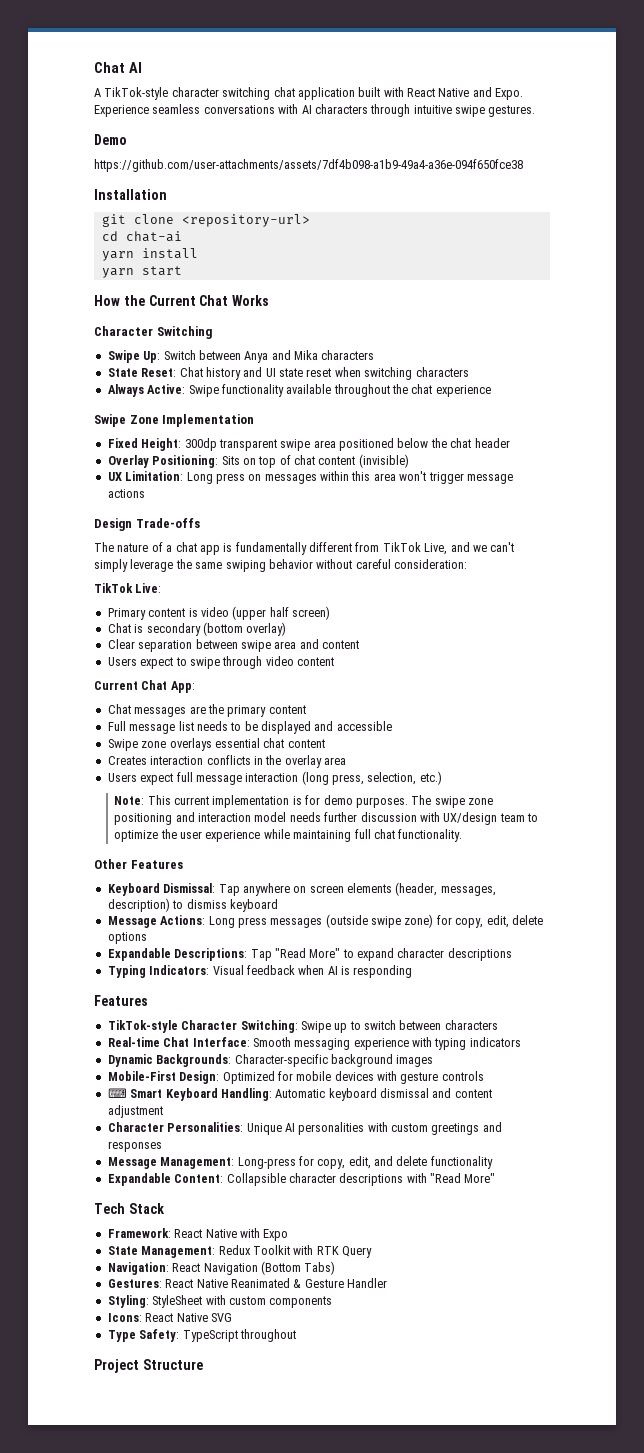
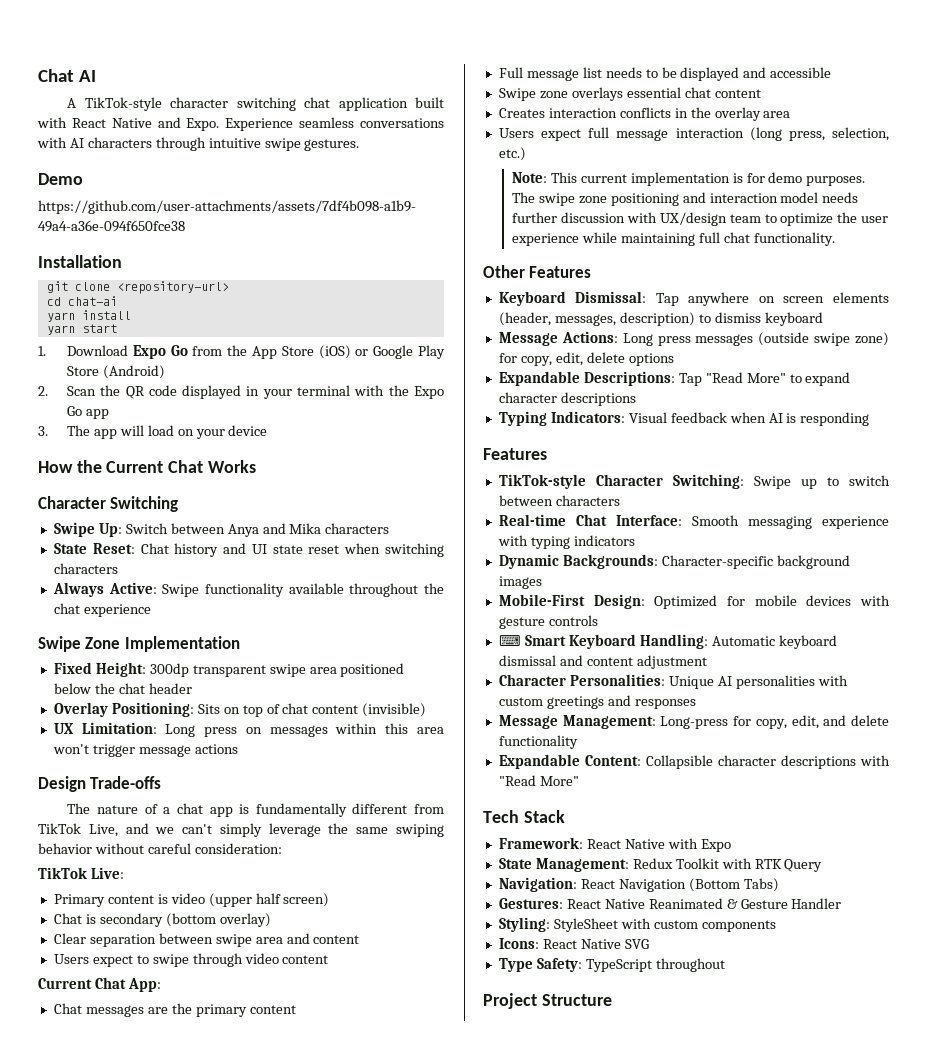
+ 1. Download Expo Go from the App Store (iOS) or Google Play Store (Android)
+ 2. Scan the QR code displayed in your terminal with the Expo Go app
+ 3. The app will load on your device

